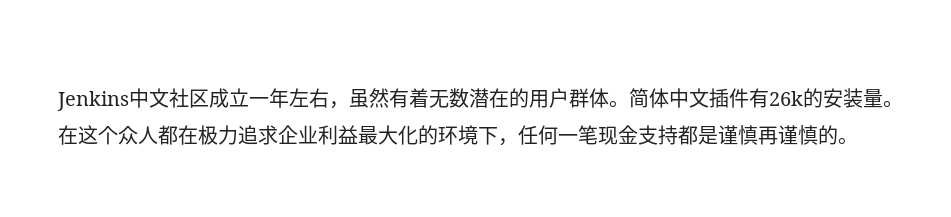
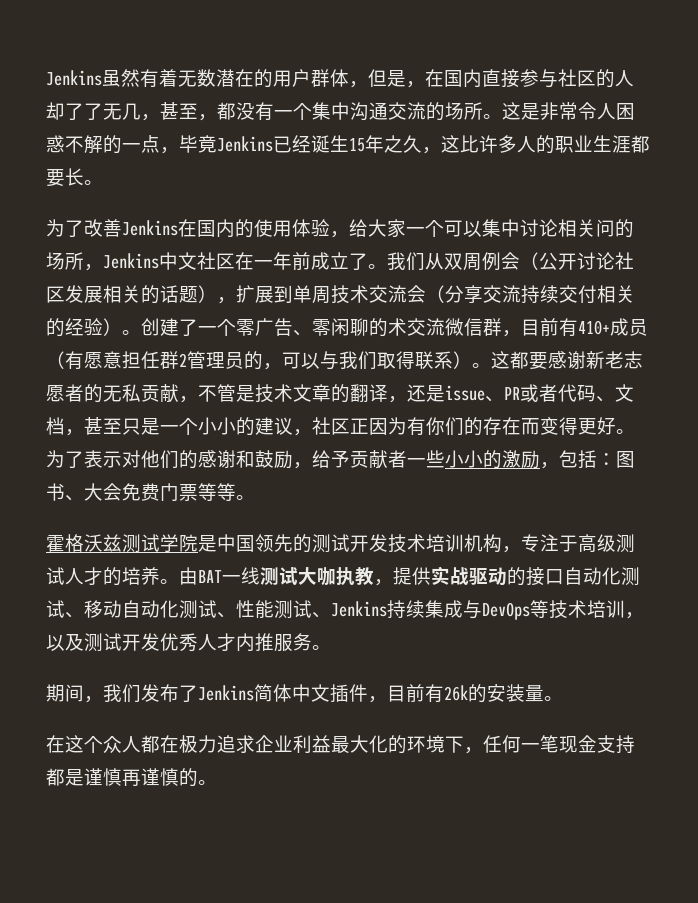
- Jenkins中文社区成立一年左右，虽然有着无数潜在的用户群体。简体中文插件有26k的安装量。
+ Jenkins虽然有着无数潜在的用户群体，但是，在国内直接参与社区的人却了了无几，甚至，都没有一个集中沟通交流的场所。这是非常令人困惑不解的一点，毕竟Jenkins已经诞生15年之久，这比许多人的职业生涯都要长。
+ 为了改善Jenkins在国内的使用体验，给大家一个可以集中讨论相关问的场所，Jenkins中文社区在一年前成立了。我们从双周例会（公开讨论社区发展相关的话题），扩展到单周技术交流会（分享交流持续交付相关的经验）。创建了一个零广告、零闲聊的术交流微信群，目前有410+成员（有愿意担任群2管理员的，可以与我们取得联系）。这都要感谢新老志愿者的无私贡献，不管是技术文章的翻译，还是issue、PR或者代码、文档，甚至只是一个小小的建议，社区正因为有你们的存在而变得更好。为了表示对他们的感谢和鼓励，给予贡献者一些小小的激励，包括：图书、大会免费门票等等。
+ 霍格沃兹测试学院是中国领先的测试开发技术培训机构，专注于高级测试人才的培养。由BAT一线测试大咖执教，提供实战驱动的接口自动化测试、移动自动化测试、性能测试、Jenkins持续集成与DevOps等技术培训，以及测试开发优秀人才内推服务。
+ 期间，我们发布了Jenkins简体中文插件，目前有26k的安装量。

